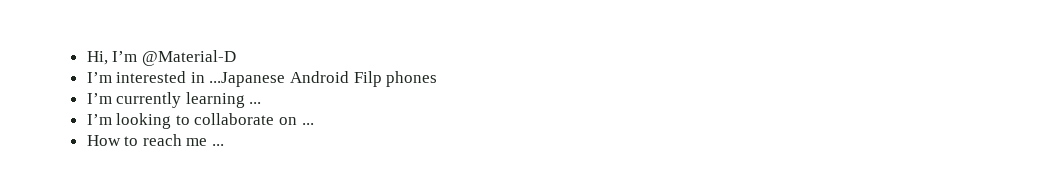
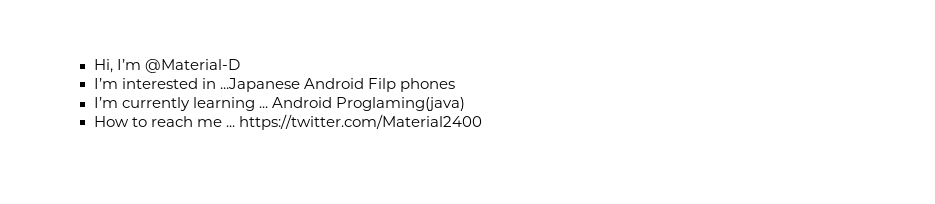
- I’m currently learning ...
- I’m looking to collaborate on ...
+ I’m currently learning ... Android Proglaming(java)
- How to reach me ...
+ How to reach me ... https://twitter.com/Material2400

